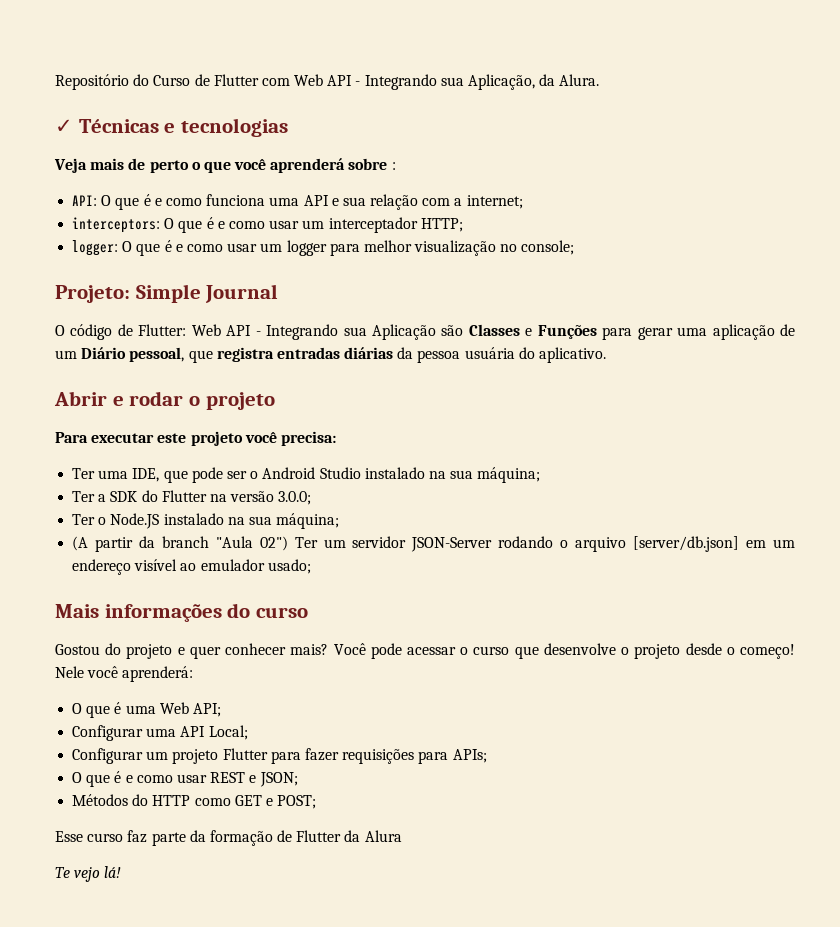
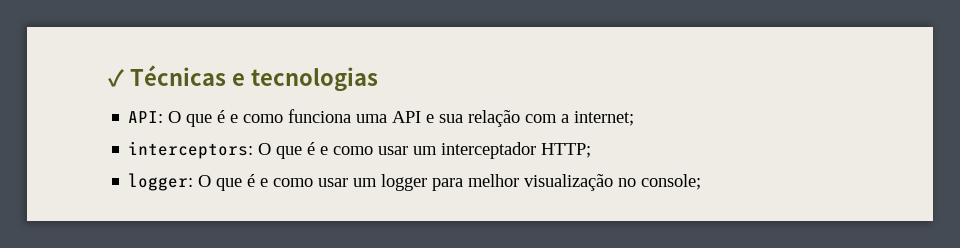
- Repositório do Curso de Flutter com Web API - Integrando sua Aplicação, da Alura.
  ✓ Técnicas e tecnologias
- Veja mais de perto o que você aprenderá sobre :
- Projeto: Simple Journal
- O código de Flutter: Web API - Integrando sua Aplicação são Classes e Funções para gerar uma aplicação de um Diário pessoal, que registra entradas diárias da pessoa usuária do aplicativo.
- Abrir e rodar o projeto
- Para executar este projeto você precisa:
- Ter uma IDE, que pode ser o Android Studio instalado na sua máquina;
- Ter a SDK do Flutter na versão 3.0.0;
- Ter o Node.JS instalado na sua máquina;
- (A partir da branch "Aula 02") Ter um servidor JSON-Server rodando o arquivo [server/db.json] em um endereço visível ao emulador usado;
- Mais informações do curso
- Gostou do projeto e quer conhecer mais? Você pode acessar o curso que desenvolve o projeto desde o começo! Nele você aprenderá:
- O que é uma Web API;
- Configurar uma API Local;
- Configurar um projeto Flutter para fazer requisições para APIs;
- O que é e como usar REST e JSON;
- Métodos do HTTP como GET e POST;
- Esse curso faz parte da formação de Flutter da Alura
- Te vejo lá!

